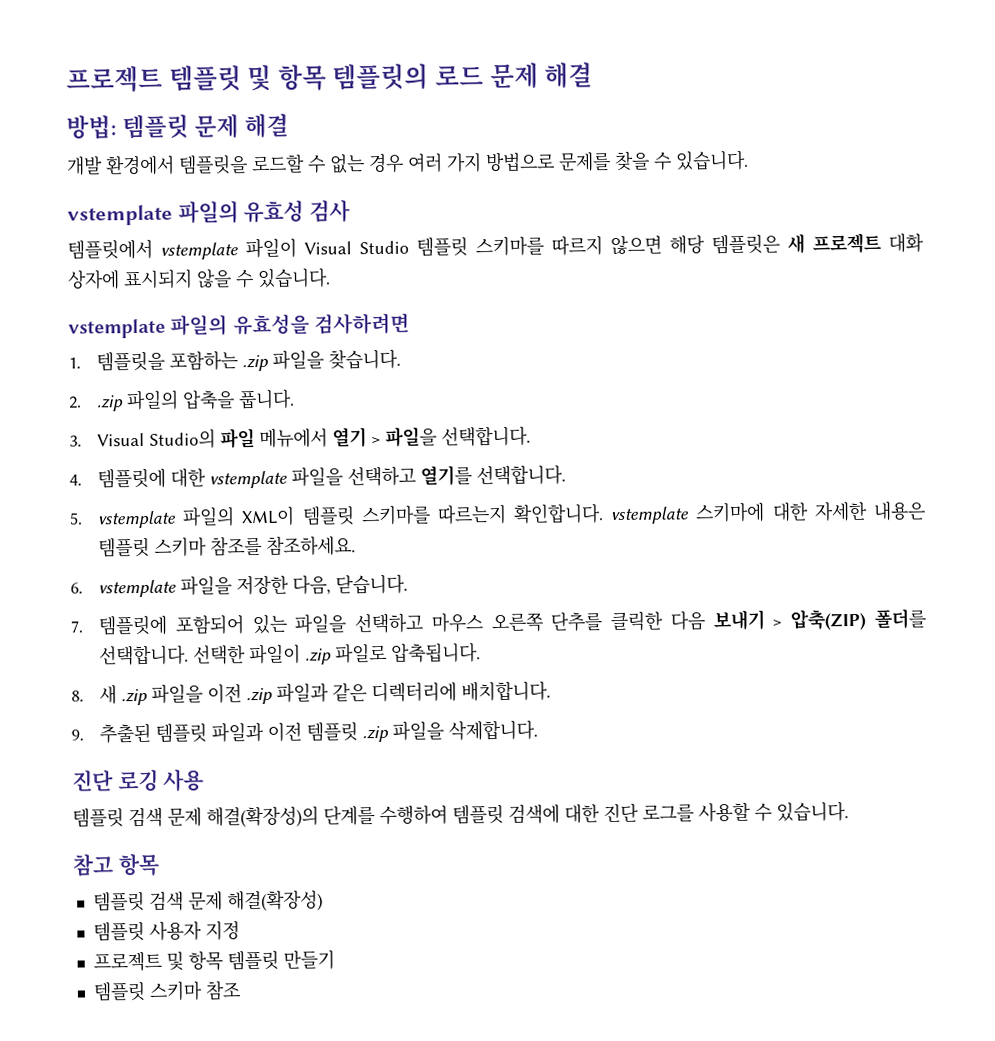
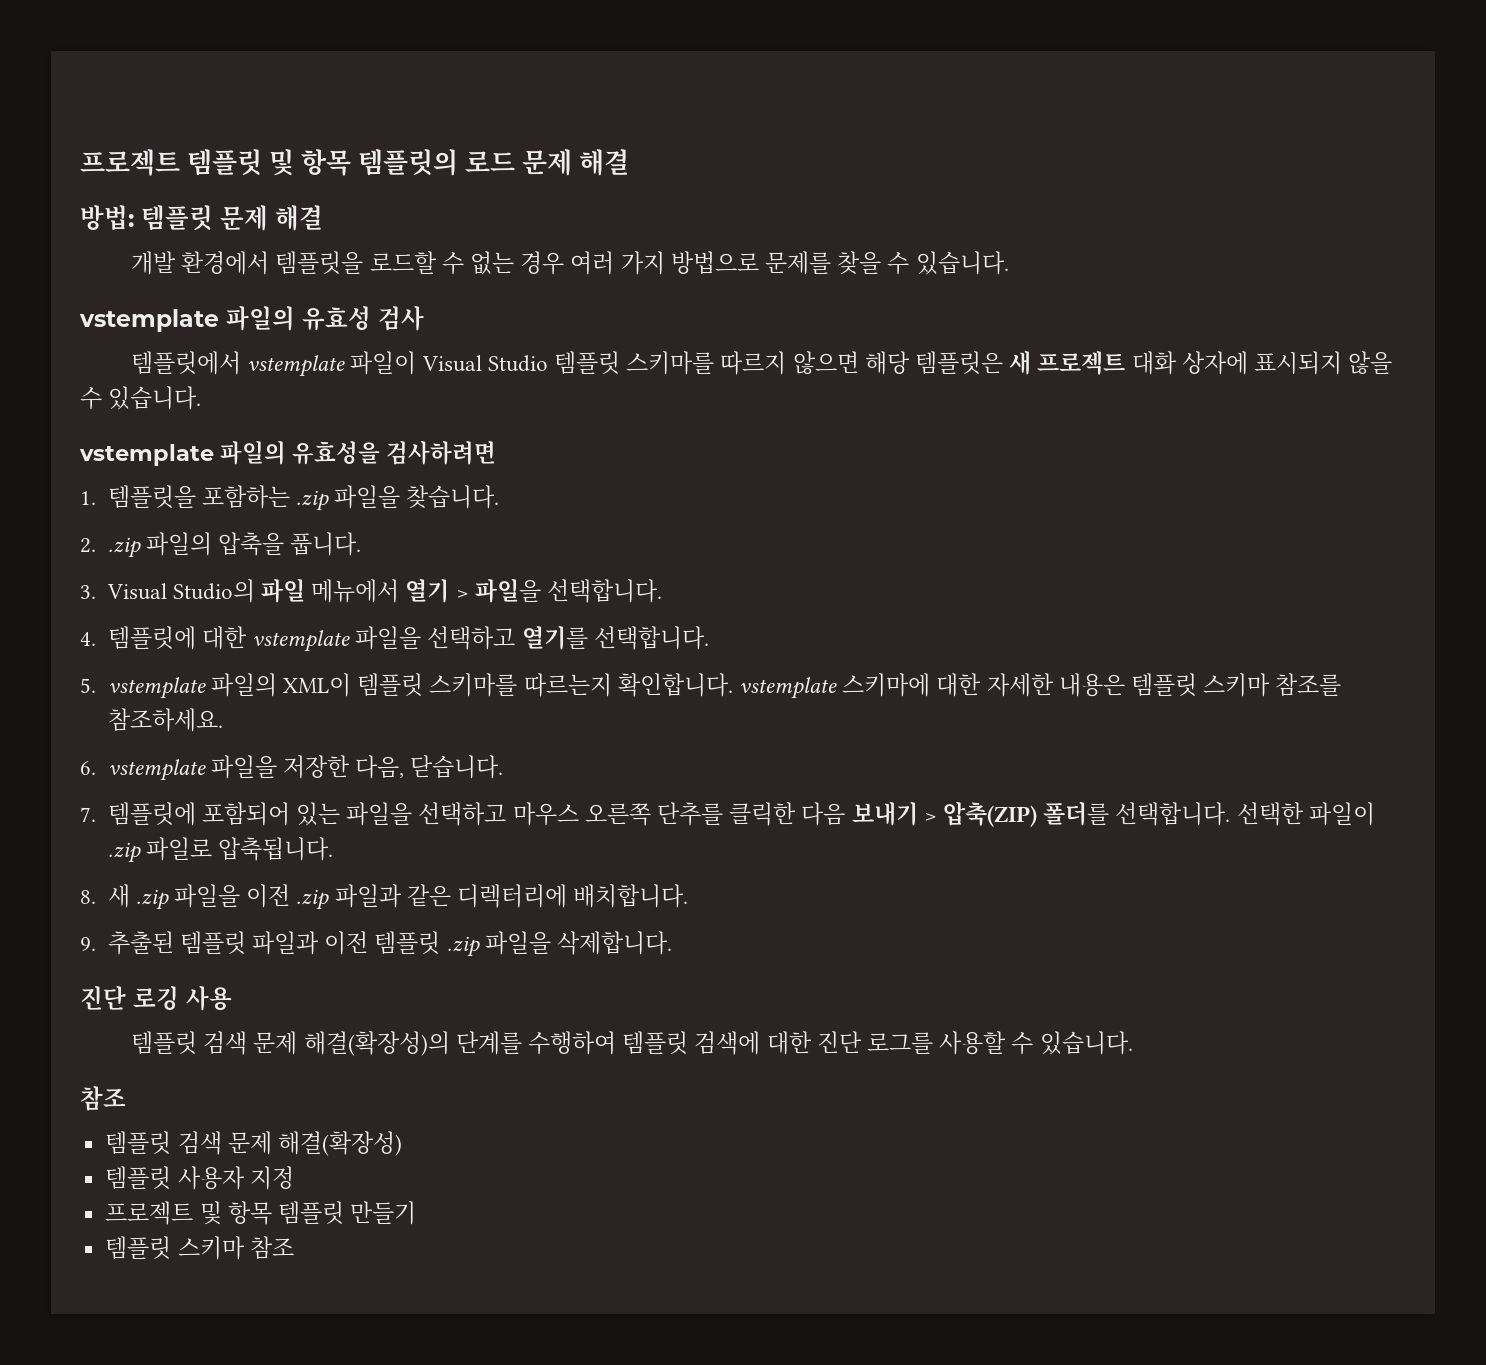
  템플릿 검색 문제 해결(확장성)의 단계를 수행하여 템플릿 검색에 대한 진단 로그를 사용할 수 있습니다.
- 참고 항목
+ 참조

